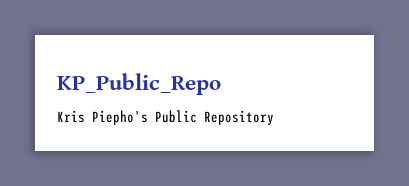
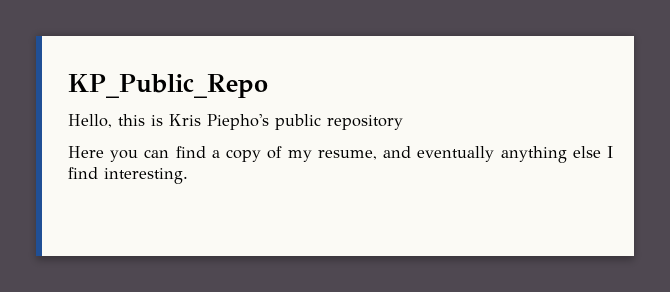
- Kris Piepho's Public Repository
+ Hello, this is Kris Piepho's public repository
+ Here you can find a copy of my resume, and eventually anything else I find interesting.

